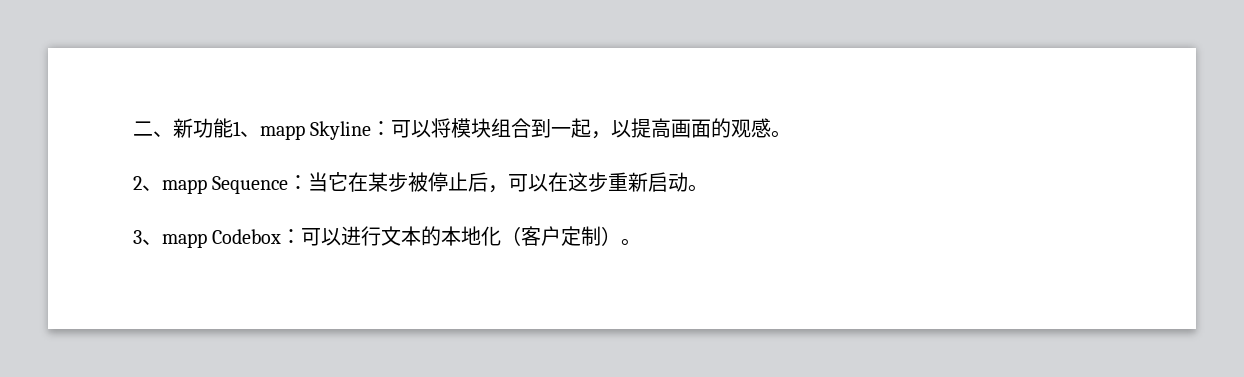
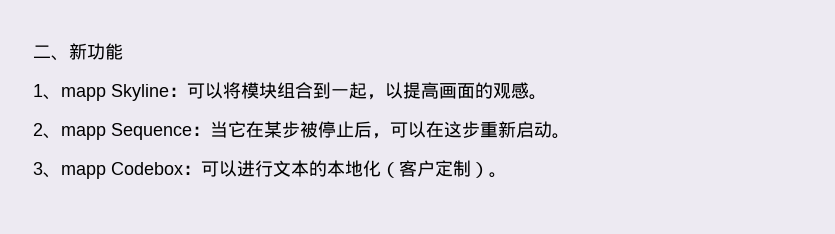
- 二、新功能1、mapp Skyline：可以将模块组合到一起，以提高画面的观感。
+ 二、新功能
+ 1、mapp Skyline：可以将模块组合到一起，以提高画面的观感。

